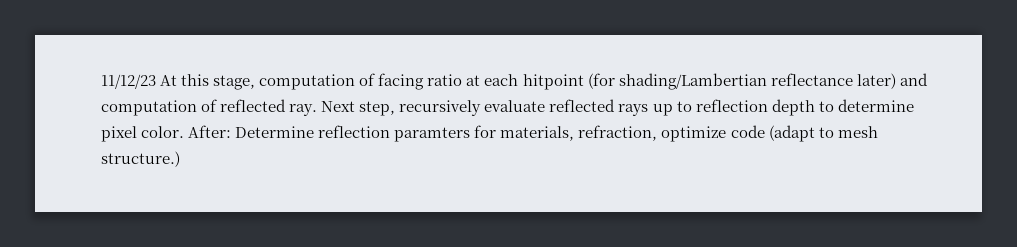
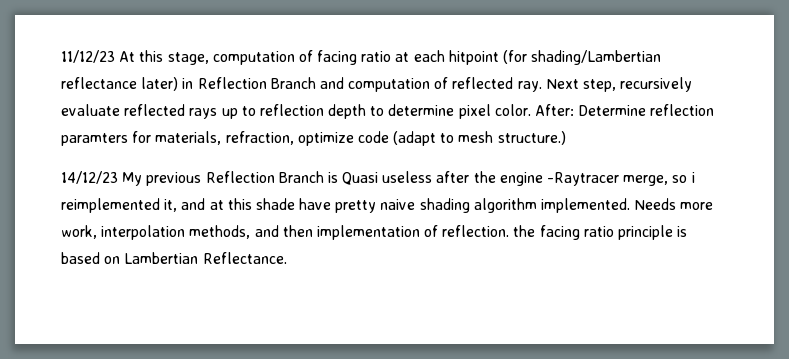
- 11/12/23 At this stage, computation of facing ratio at each hitpoint (for shading/Lambertian reflectance later) and computation of reflected ray.
+ 11/12/23 At this stage, computation of facing ratio at each hitpoint (for shading/Lambertian reflectance later) in Reflection Branch and computation of reflected ray.
+ 14/12/23 My previous Reflection Branch is Quasi useless after the engine -Raytracer merge, so i reimplemented it, and at this shade have pretty naive shading algorithm implemented. Needs more work, interpolation methods, and then implementation of reflection. the facing ratio principle is based on Lambertian Reflectance.

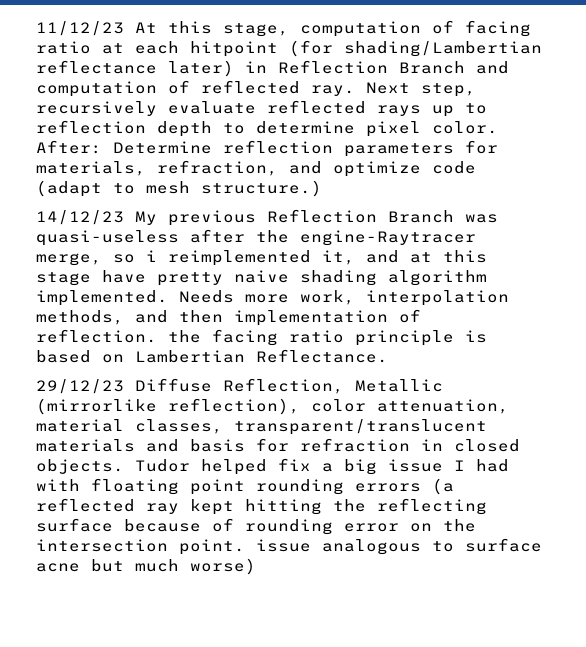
- After: Determine reflection paramters for materials, refraction, optimize code (adapt to mesh structure.)
+ After: Determine reflection parameters for materials, refraction, and optimize code (adapt to mesh structure.)
- 14/12/23 My previous Reflection Branch is Quasi useless after the engine -Raytracer merge, so i reimplemented it, and at this shade have pretty naive shading algorithm implemented.
+ 14/12/23 My previous Reflection Branch was quasi-useless after the engine-Raytracer merge, so i reimplemented it, and at this stage have pretty naive shading algorithm implemented.
+ 29/12/23 Diffuse Reflection, Metallic (mirrorlike reflection), color attenuation, material classes, transparent/translucent materials and basis for refraction in closed objects. Tudor helped fix a big issue I had with floating point rounding errors (a reflected ray kept hitting the reflecting surface because of rounding error on the intersection point. issue analogous to surface acne but much worse)

